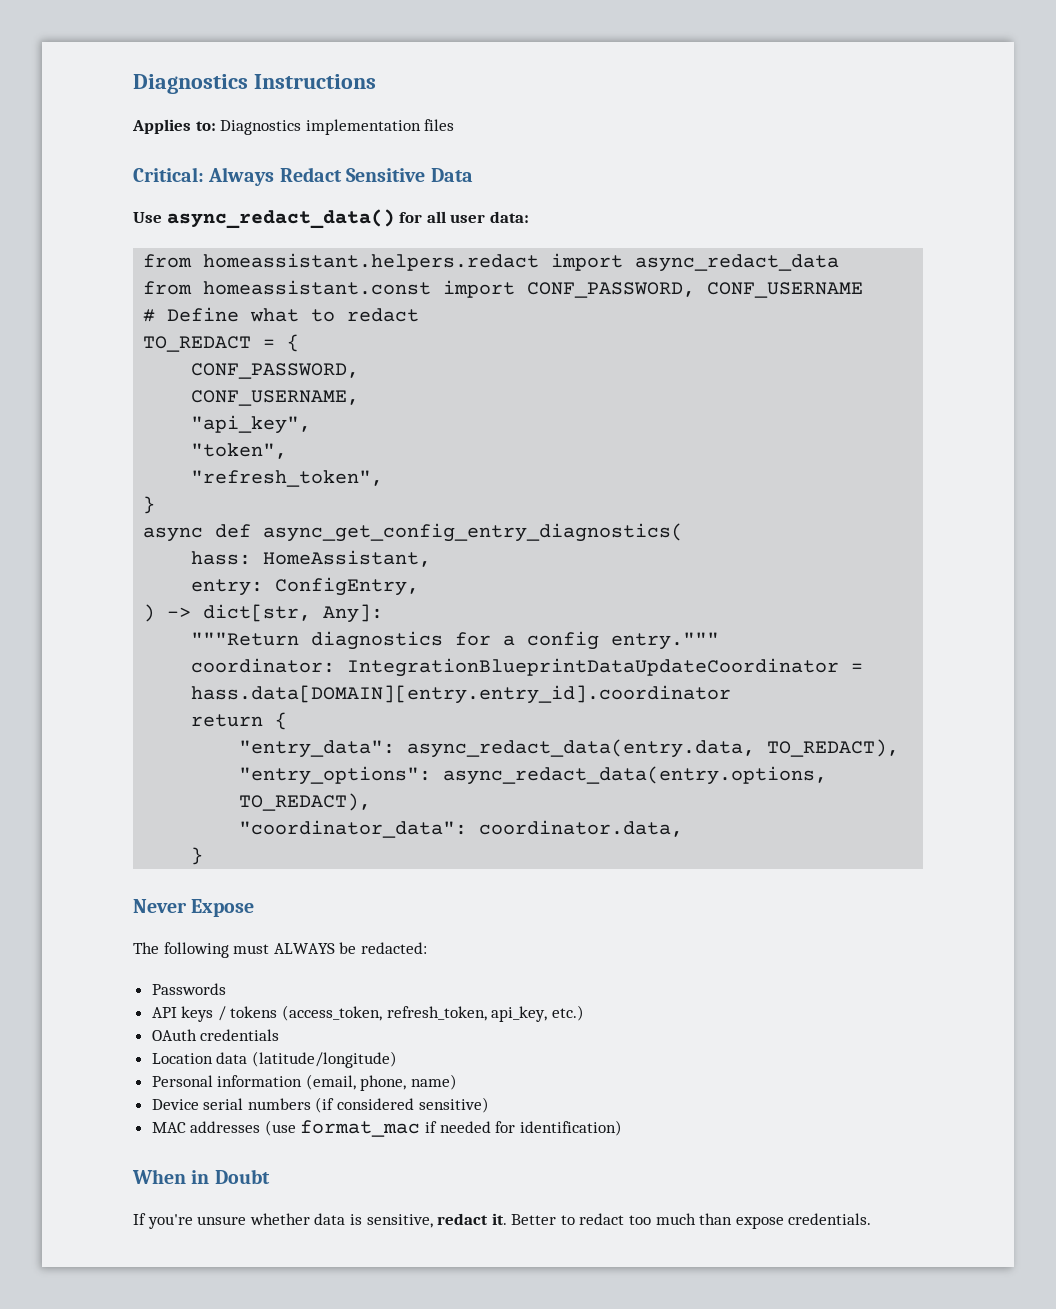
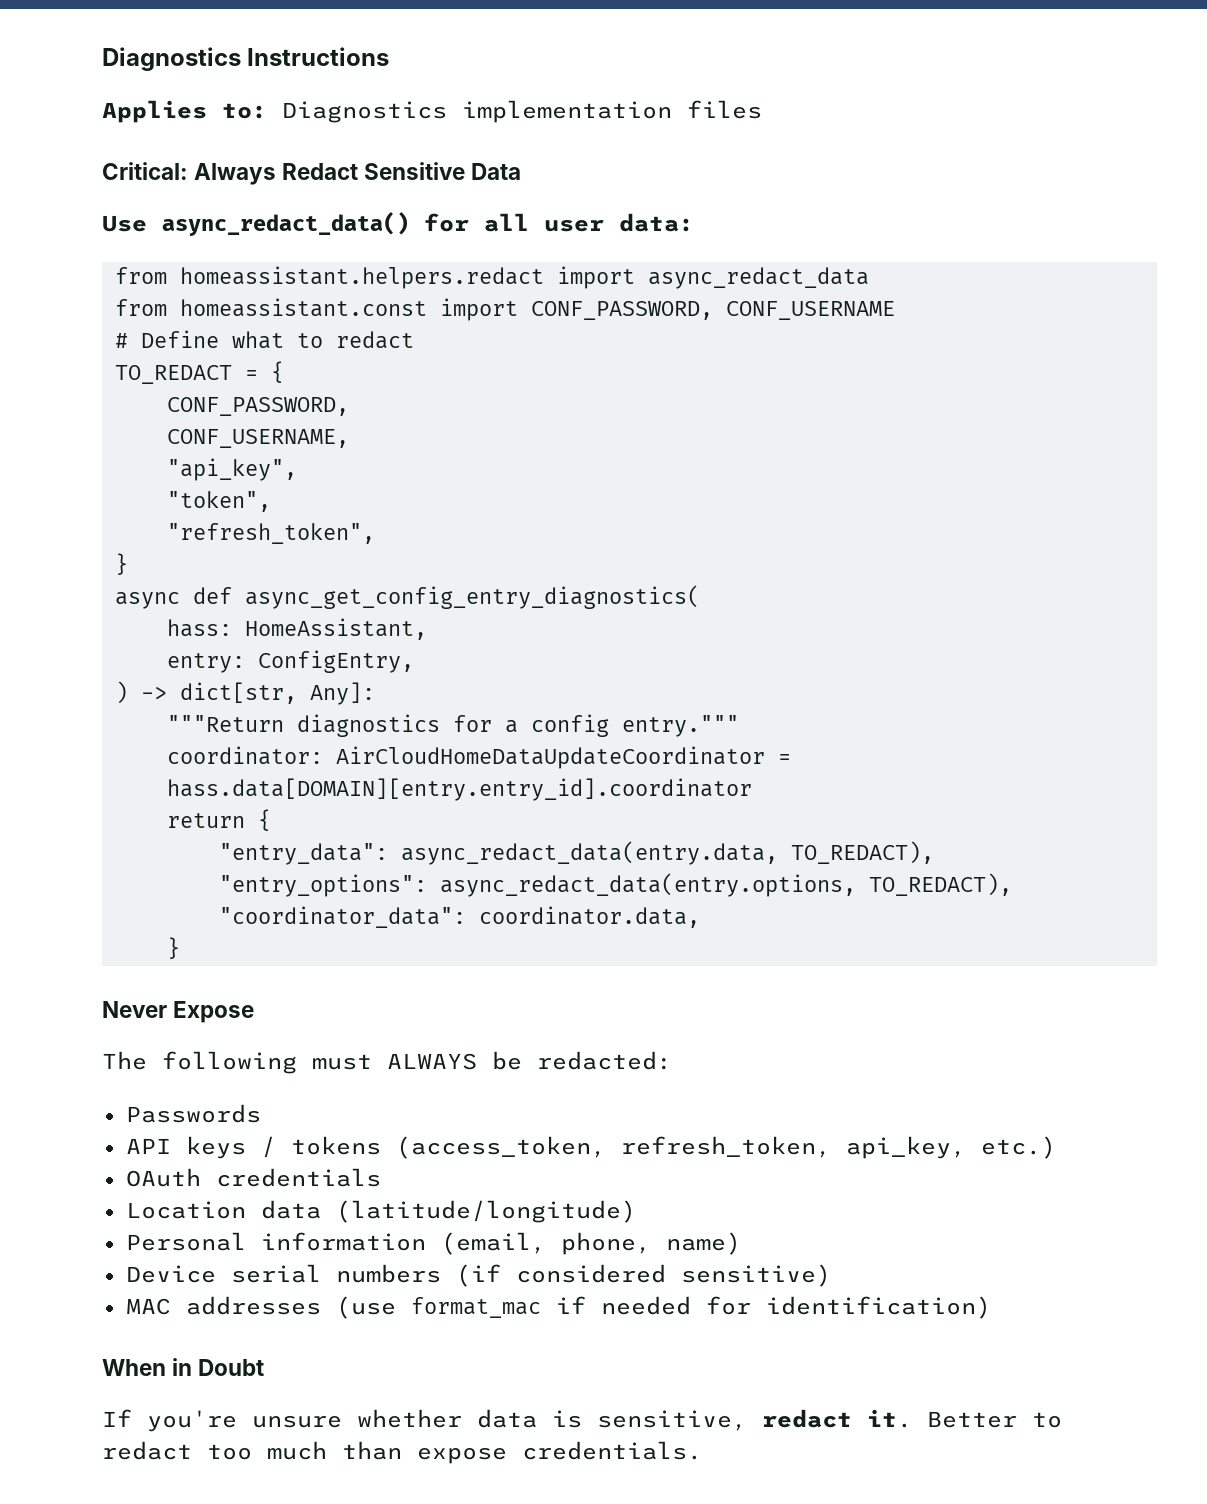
- coordinator: IntegrationBlueprintDataUpdateCoordinator = hass.data[DOMAIN][entry.entry_id].coordinator
+ coordinator: AirCloudHomeDataUpdateCoordinator = hass.data[DOMAIN][entry.entry_id].coordinator

